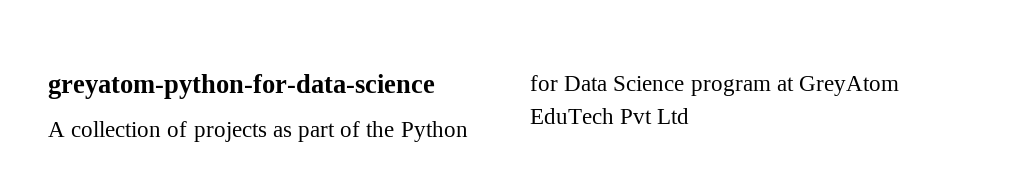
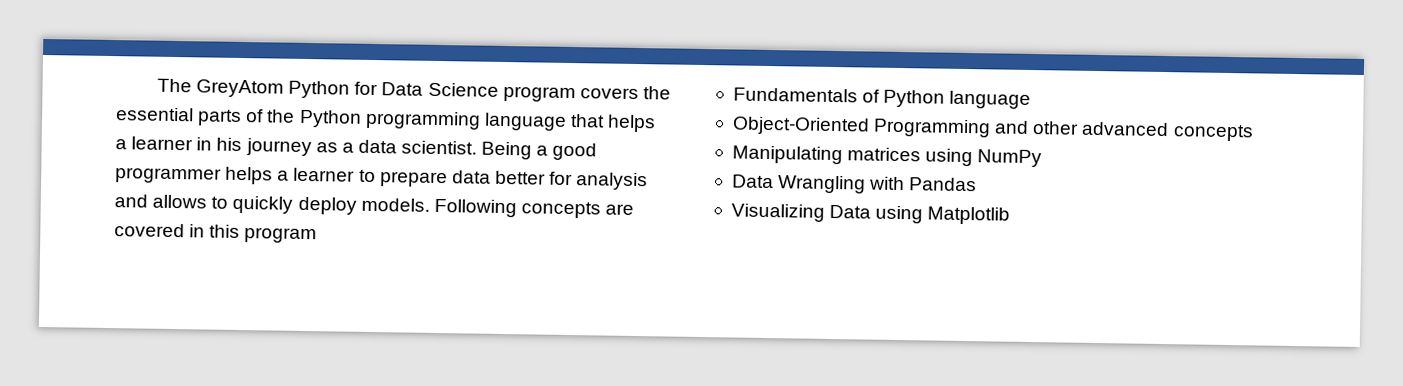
- greyatom-python-for-data-science
- A collection of projects as part of the Python for Data Science program at GreyAtom EduTech Pvt Ltd
+ The GreyAtom Python for Data Science program covers the essential parts of the Python programming language that helps a learner in his journey as a data scientist. Being a good programmer helps a learner to prepare data better for analysis and allows to quickly deploy models. Following concepts are covered in this program
+ Fundamentals of Python language
+ Object-Oriented Programming and other advanced concepts
+ Manipulating matrices using NumPy
+ Data Wrangling with Pandas
+ Visualizing Data using Matplotlib

